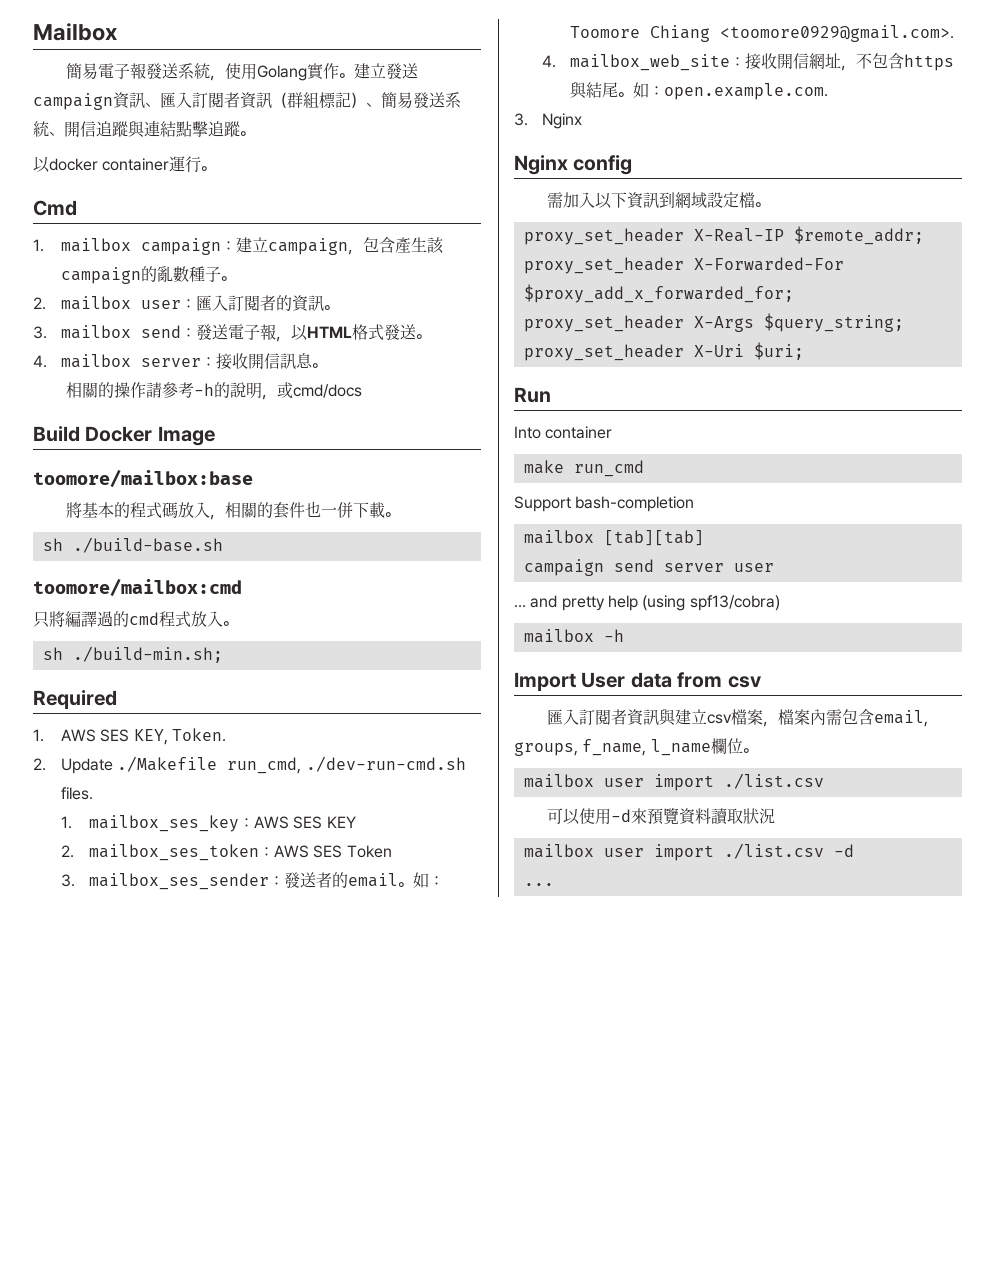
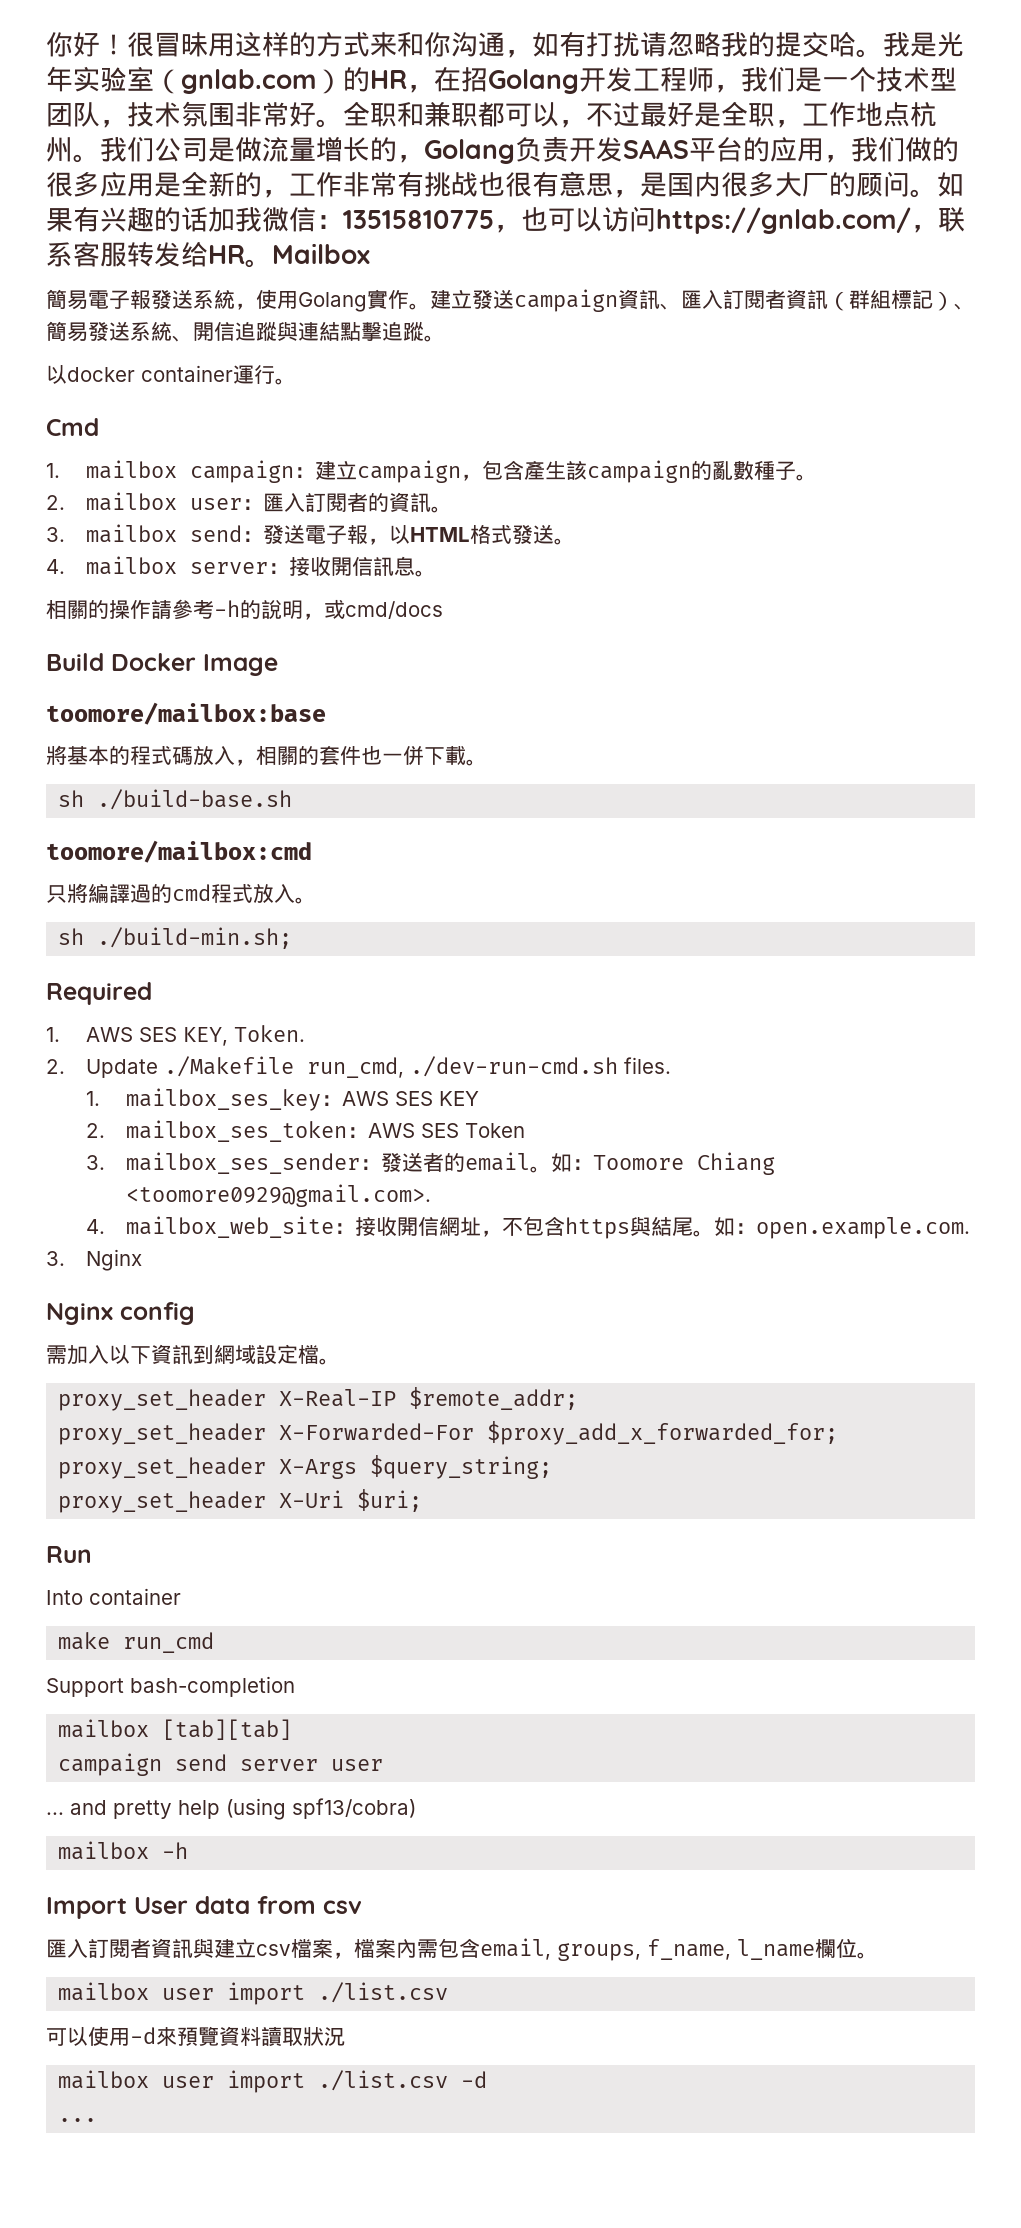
+ 你好！很冒昧用这样的方式来和你沟通，如有打扰请忽略我的提交哈。我是光年实验室（gnlab.com）的HR，在招Golang开发工程师，我们是一个技术型团队，技术氛围非常好。全职和兼职都可以，不过最好是全职，工作地点杭州。我们公司是做流量增长的，Golang负责开发SAAS平台的应用，我们做的很多应用是全新的，工作非常有挑战也很有意思，是国内很多大厂的顾问。如果有兴趣的话加我微信：13515810775，也可以访问https://gnlab.com/，联系客服转发给HR。

